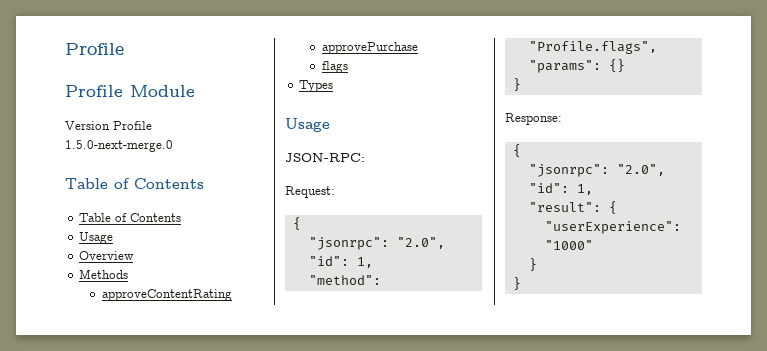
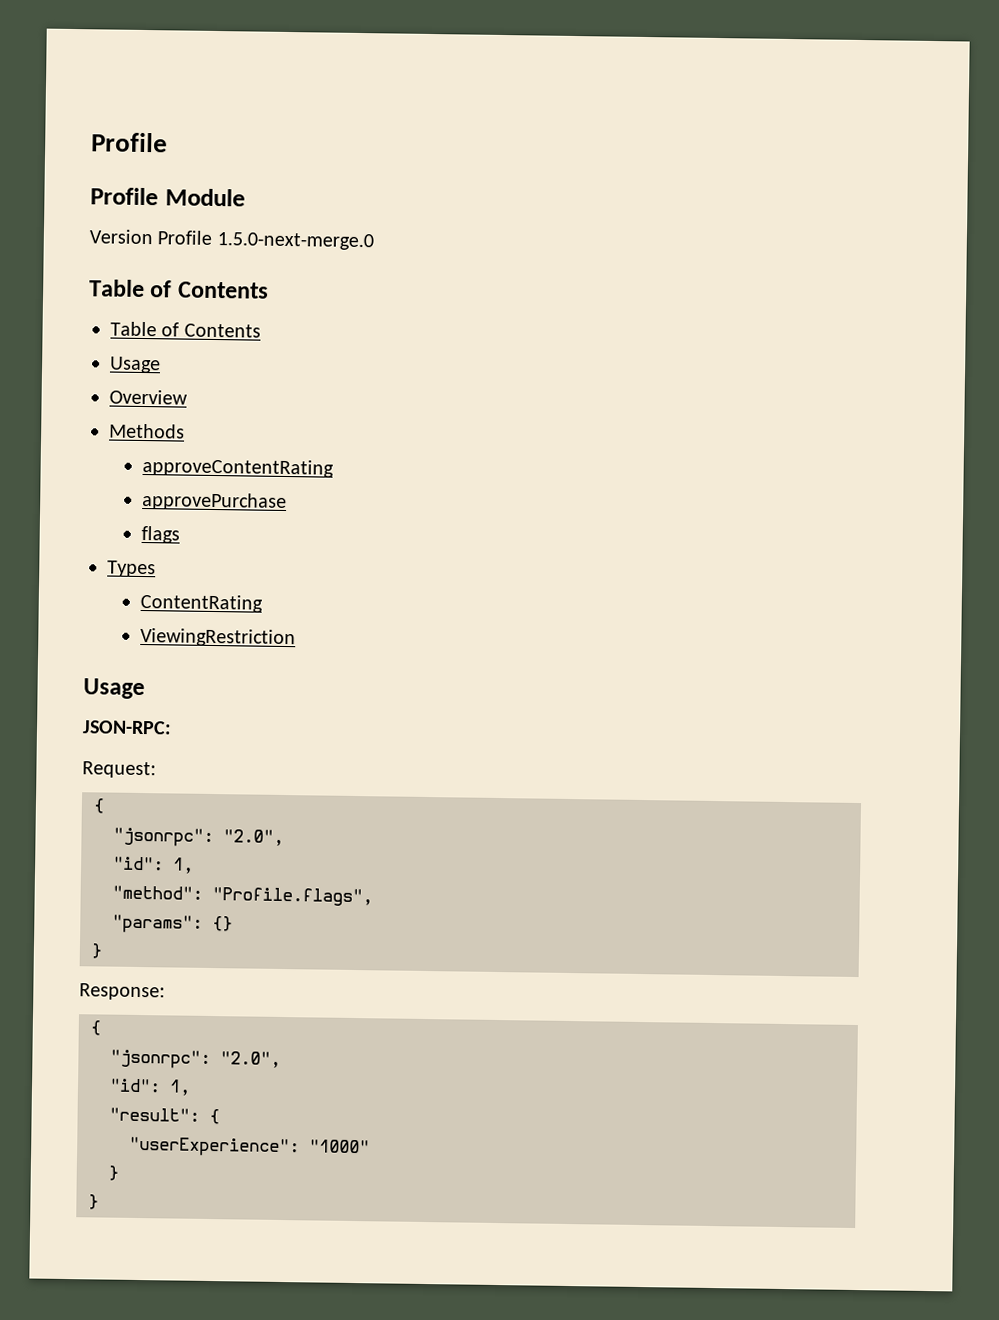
+ ContentRating
+ ViewingRestriction

